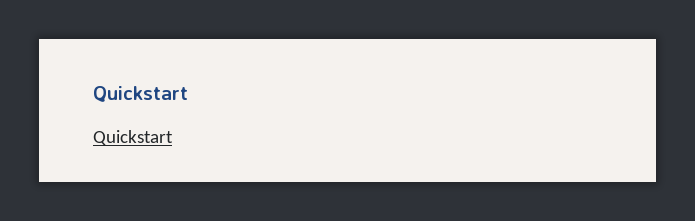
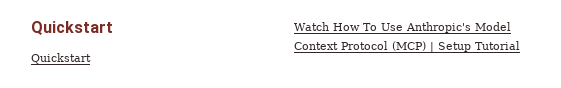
+ Watch How To Use Anthropic's Model Context Protocol (MCP) | Setup Tutorial

